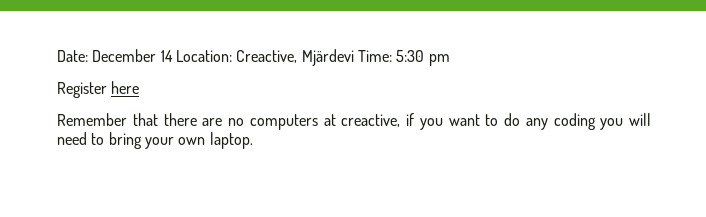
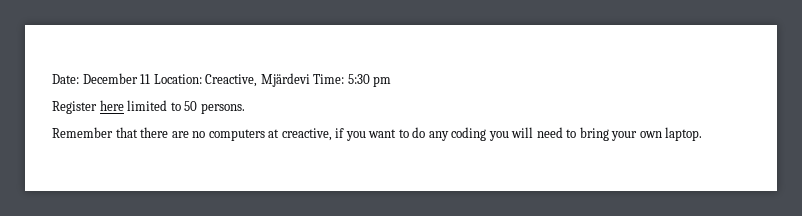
- Date: December 14 Location: Creactive, Mjärdevi Time: 5:30 pm
+ Date: December 11 Location: Creactive, Mjärdevi Time: 5:30 pm
- Register here
+ Register here limited to 50 persons.

